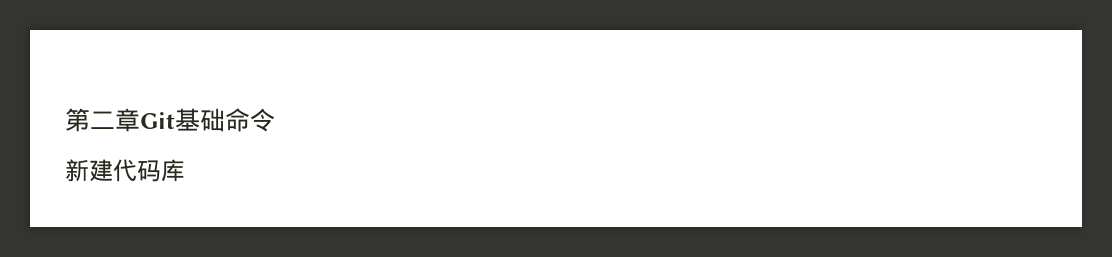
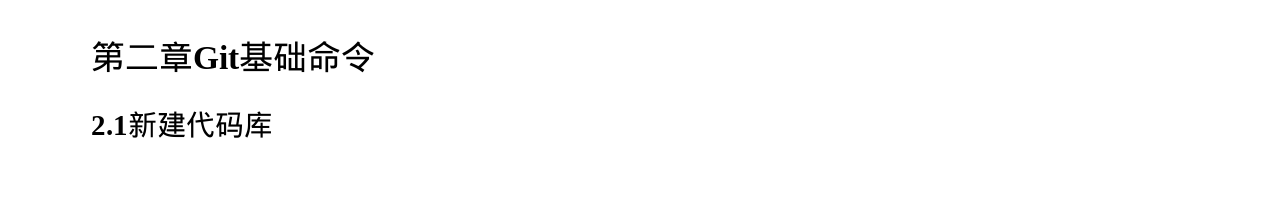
- 新建代码库
+ 2.1新建代码库

